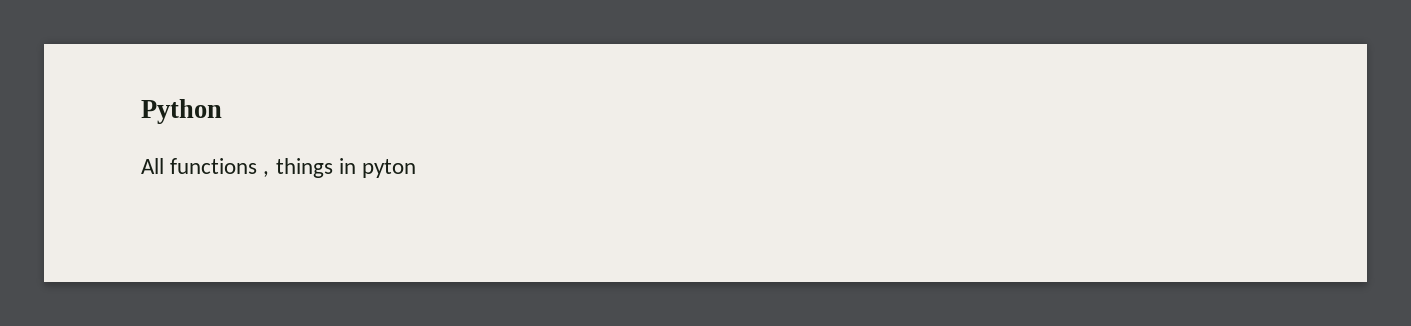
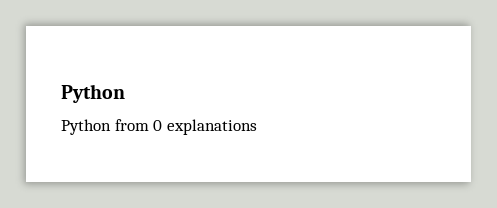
- All functions , things in pyton
+ Python from 0 explanations

